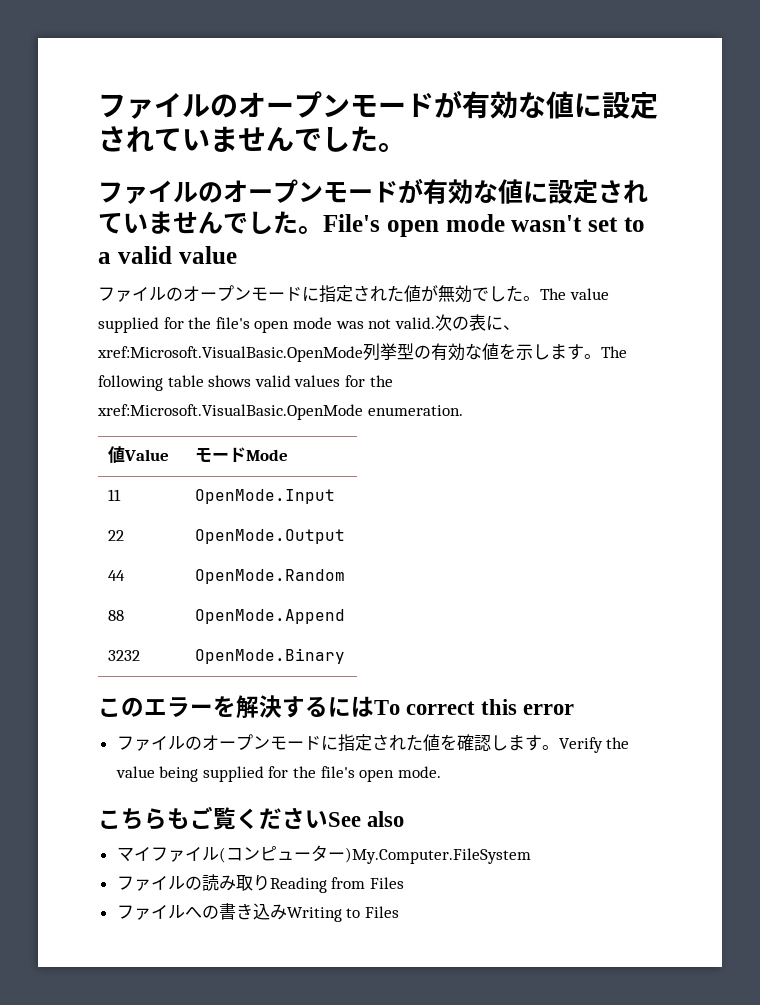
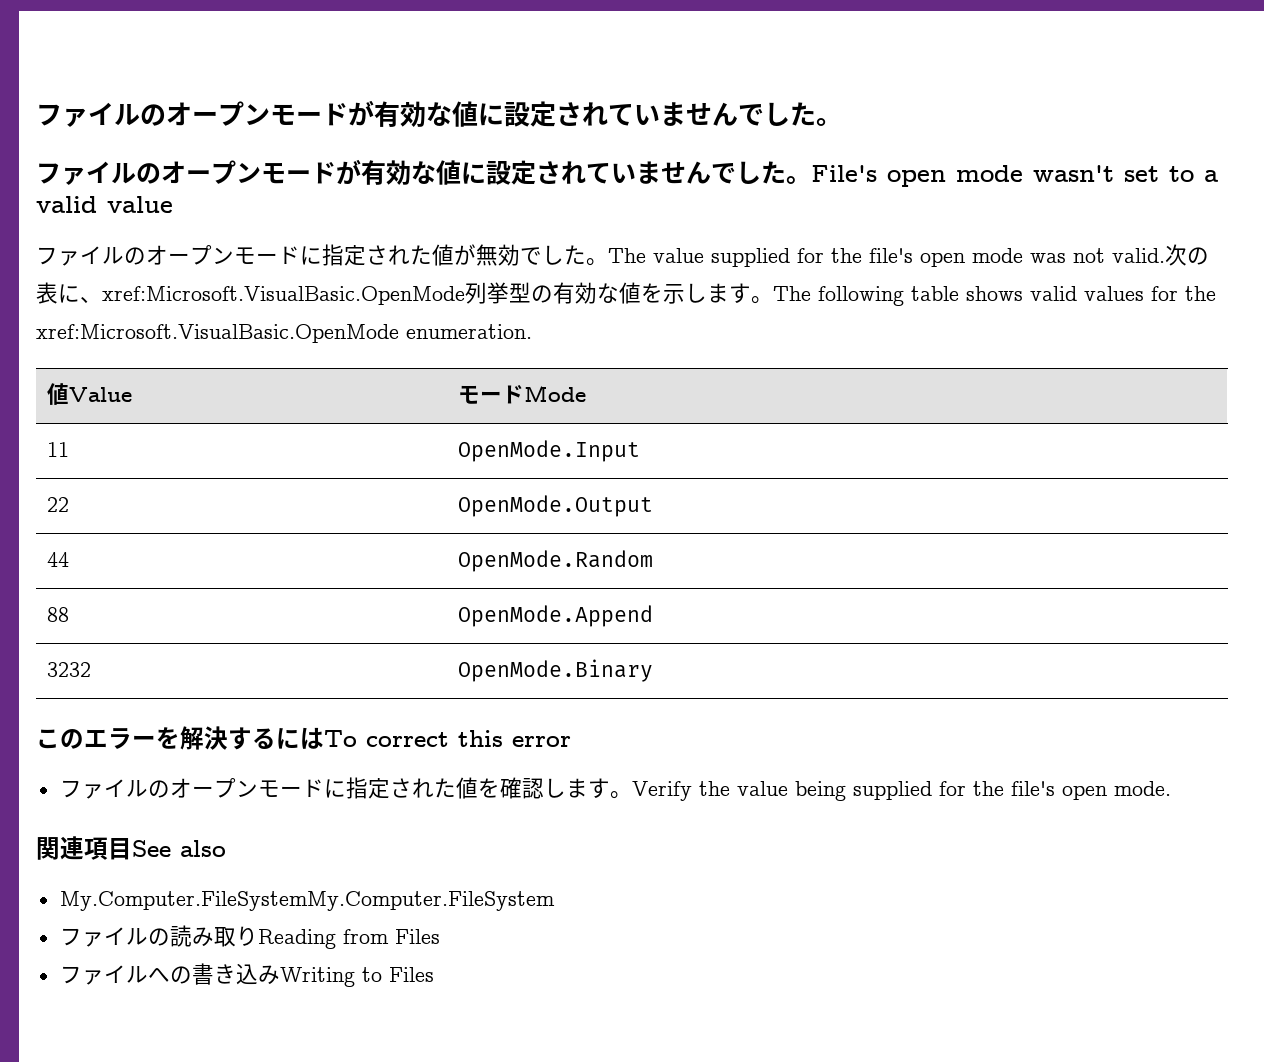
- こちらもご覧くださいSee also
- マイファイル(コンピューター)My.Computer.FileSystem
+ 関連項目See also
+ My.Computer.FileSystemMy.Computer.FileSystem

